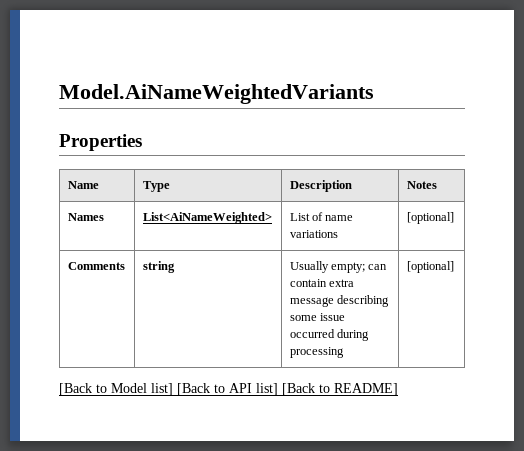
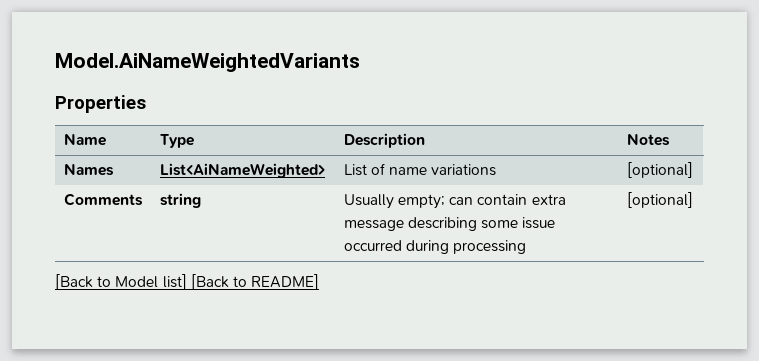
- [Back to Model list] [Back to API list] [Back to README]
+ [Back to Model list] [Back to README]

